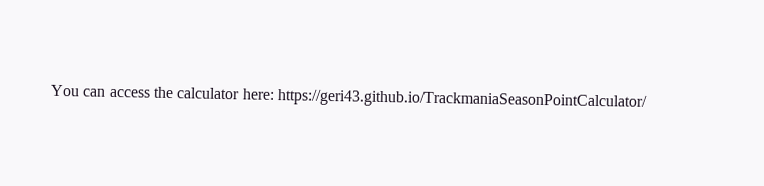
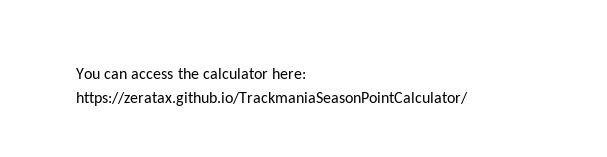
- You can access the calculator here: https://geri43.github.io/TrackmaniaSeasonPointCalculator/
+ You can access the calculator here: https://zeratax.github.io/TrackmaniaSeasonPointCalculator/

